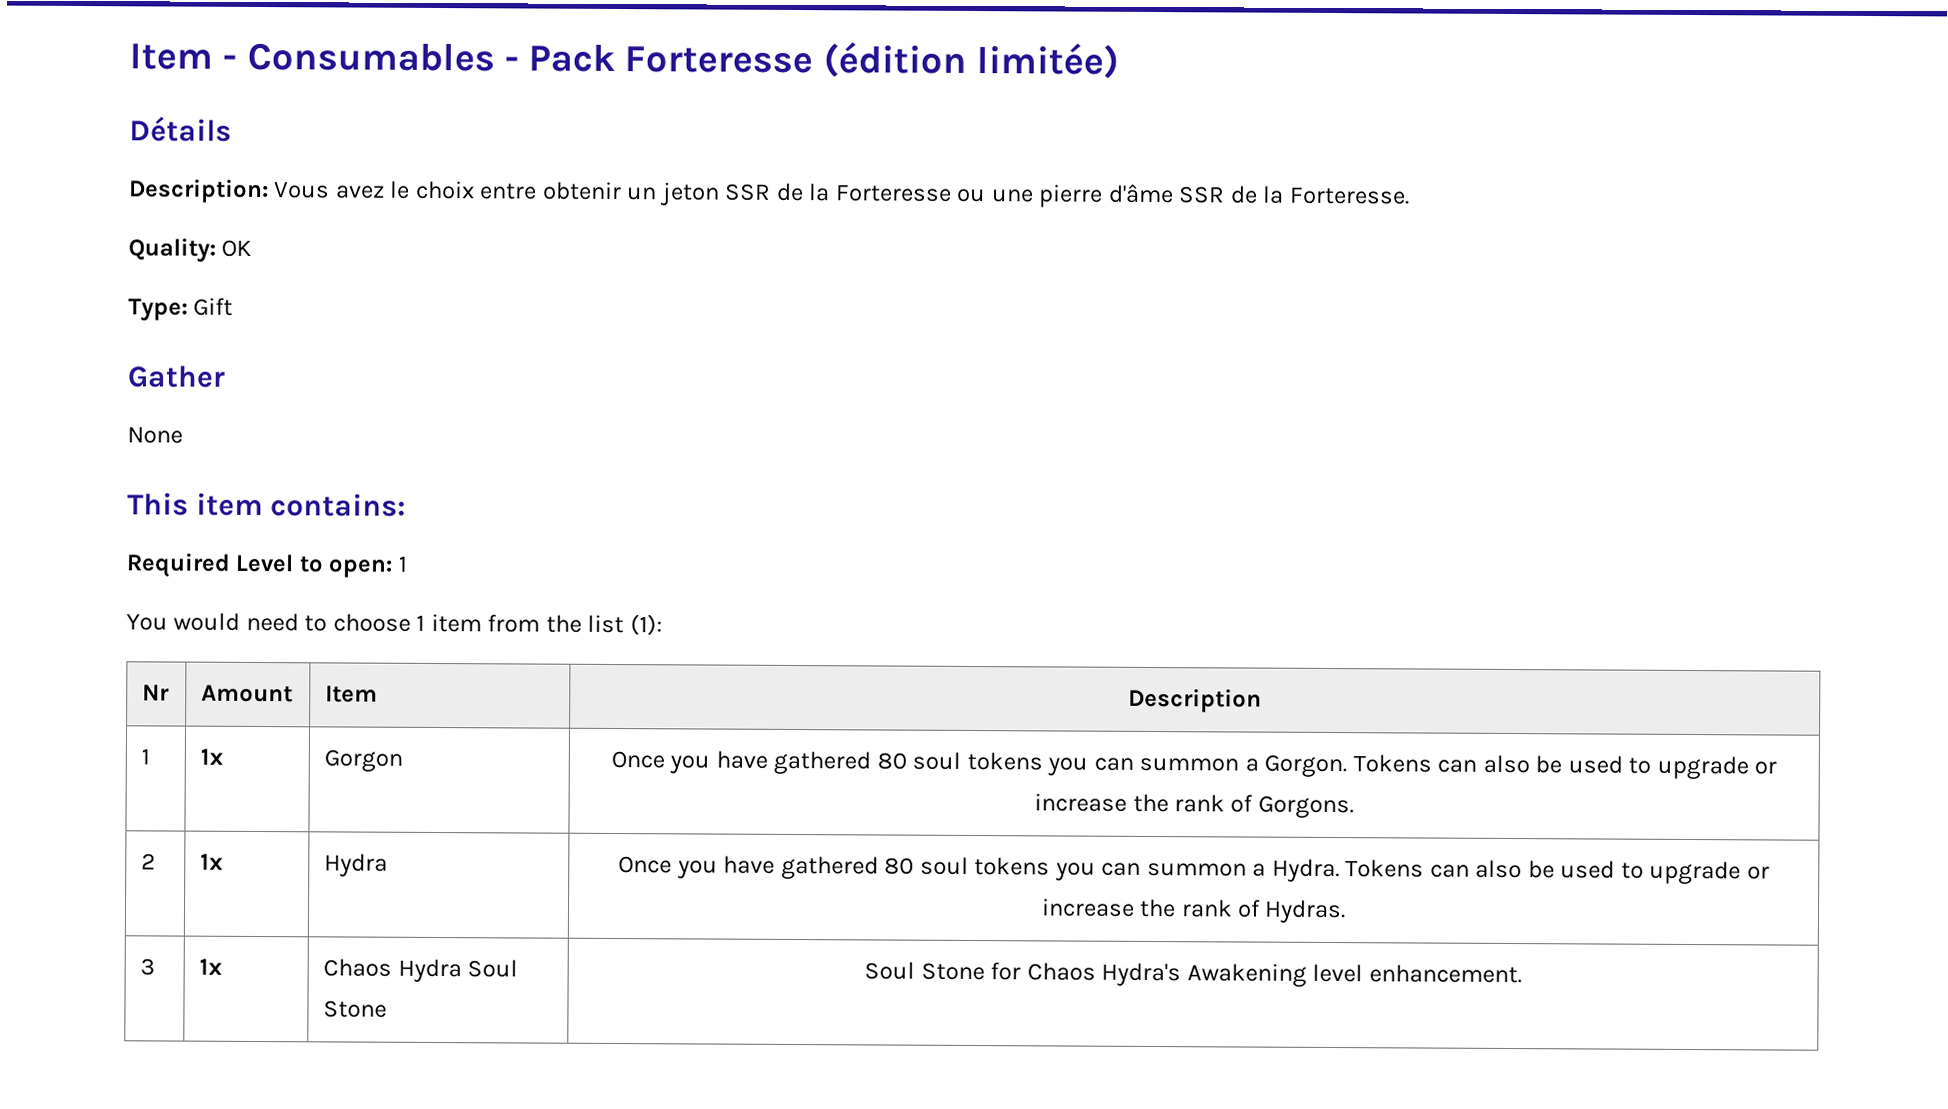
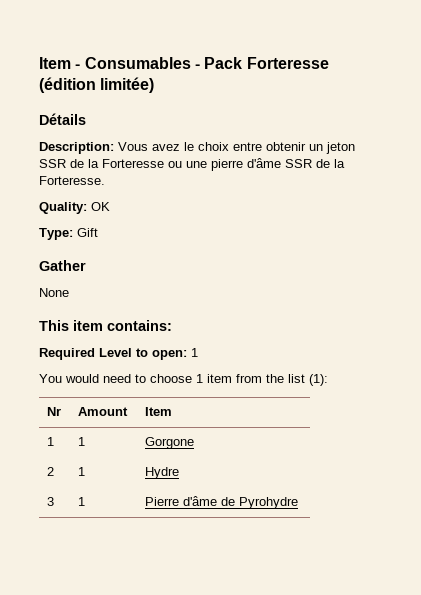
- Nr | Amount | Item | Description
- 1 | 1x | Gorgon | Once you have gathered 80 soul tokens you can summon a Gorgon. Tokens can also be used to upgrade or increase the rank of Gorgons.
- 2 | 1x | Hydra | Once you have gathered 80 soul tokens you can summon a Hydra. Tokens can also be used to upgrade or increase the rank of Hydras.
- 3 | 1x | Chaos Hydra Soul Stone | Soul Stone for Chaos Hydra's Awakening level enhancement.
+ Nr | Amount | Item
+ 1 | 1 | Gorgone
+ 2 | 1 | Hydre
+ 3 | 1 | Pierre d'âme de Pyrohydre

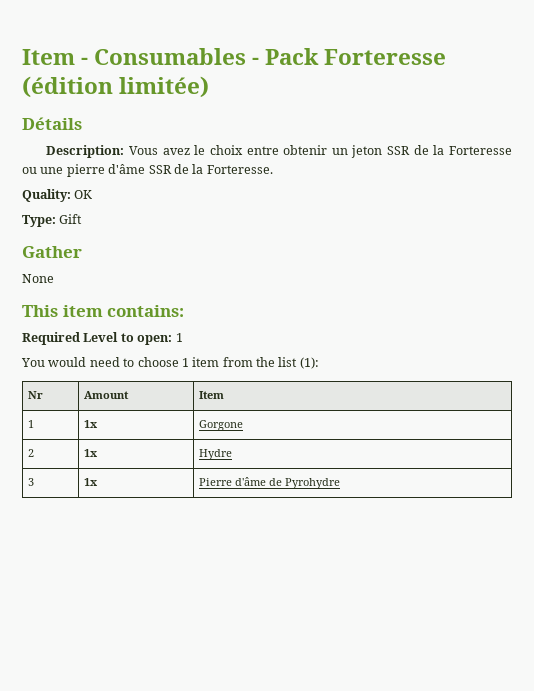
- 1 | 1 | Gorgone
+ 1 | 1x | Gorgone
- 2 | 1 | Hydre
+ 2 | 1x | Hydre
- 3 | 1 | Pierre d'âme de Pyrohydre
+ 3 | 1x | Pierre d'âme de Pyrohydre

